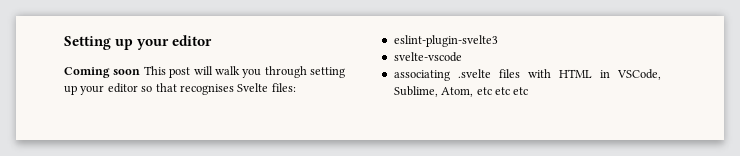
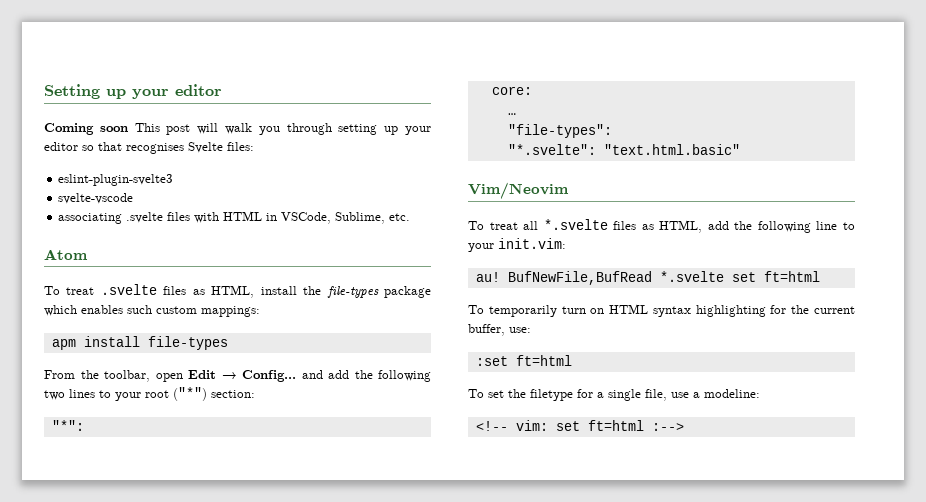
- associating .svelte files with HTML in VSCode, Sublime, Atom, etc etc etc
+ associating .svelte files with HTML in VSCode, Sublime, etc.
+ Atom
+ To treat .svelte files as HTML, install the file-types package which enables such custom mappings:
+ apm install file-types
+ From the toolbar, open Edit → Config... and add the following two lines to your root ("*") section:
+ "*":
+ core:
+ …
+ "file-types":
+ "*.svelte": "text.html.basic"
+ Vim/Neovim
+ To treat all *.svelte files as HTML, add the following line to your init.vim:
+ au! BufNewFile,BufRead *.svelte set ft=html
+ To temporarily turn on HTML syntax highlighting for the current buffer, use:
+ :set ft=html
+ To set the filetype for a single file, use a modeline:
+ <!-- vim: set ft=html :-->

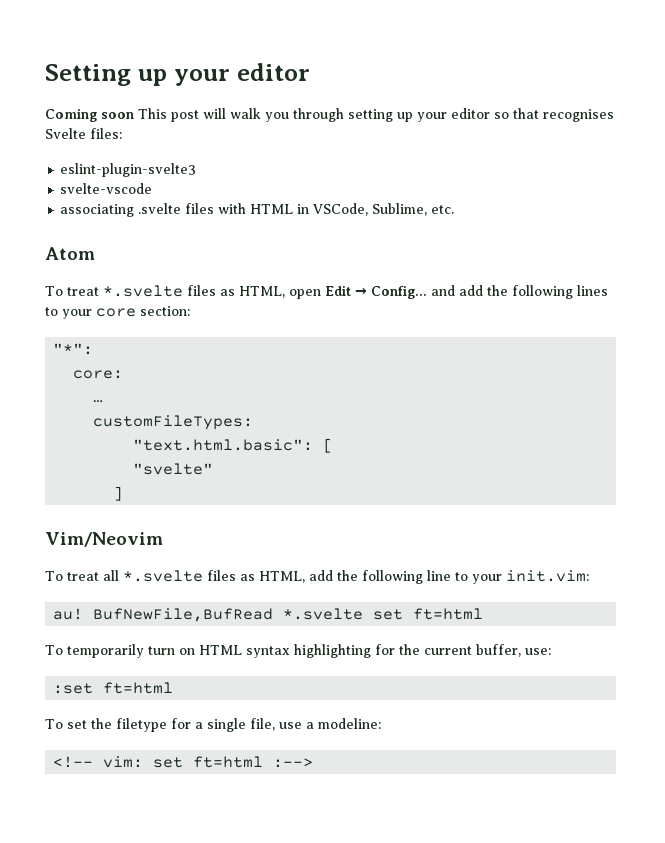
- To treat .svelte files as HTML, install the file-types package which enables such custom mappings:
- apm install file-types
- From the toolbar, open Edit → Config... and add the following two lines to your root ("*") section:
+ To treat *.svelte files as HTML, open Edit → Config... and add the following lines to your core section:
- "file-types":
- "*.svelte": "text.html.basic"
+ customFileTypes:
+ "text.html.basic": [
+ "svelte"
+ ]

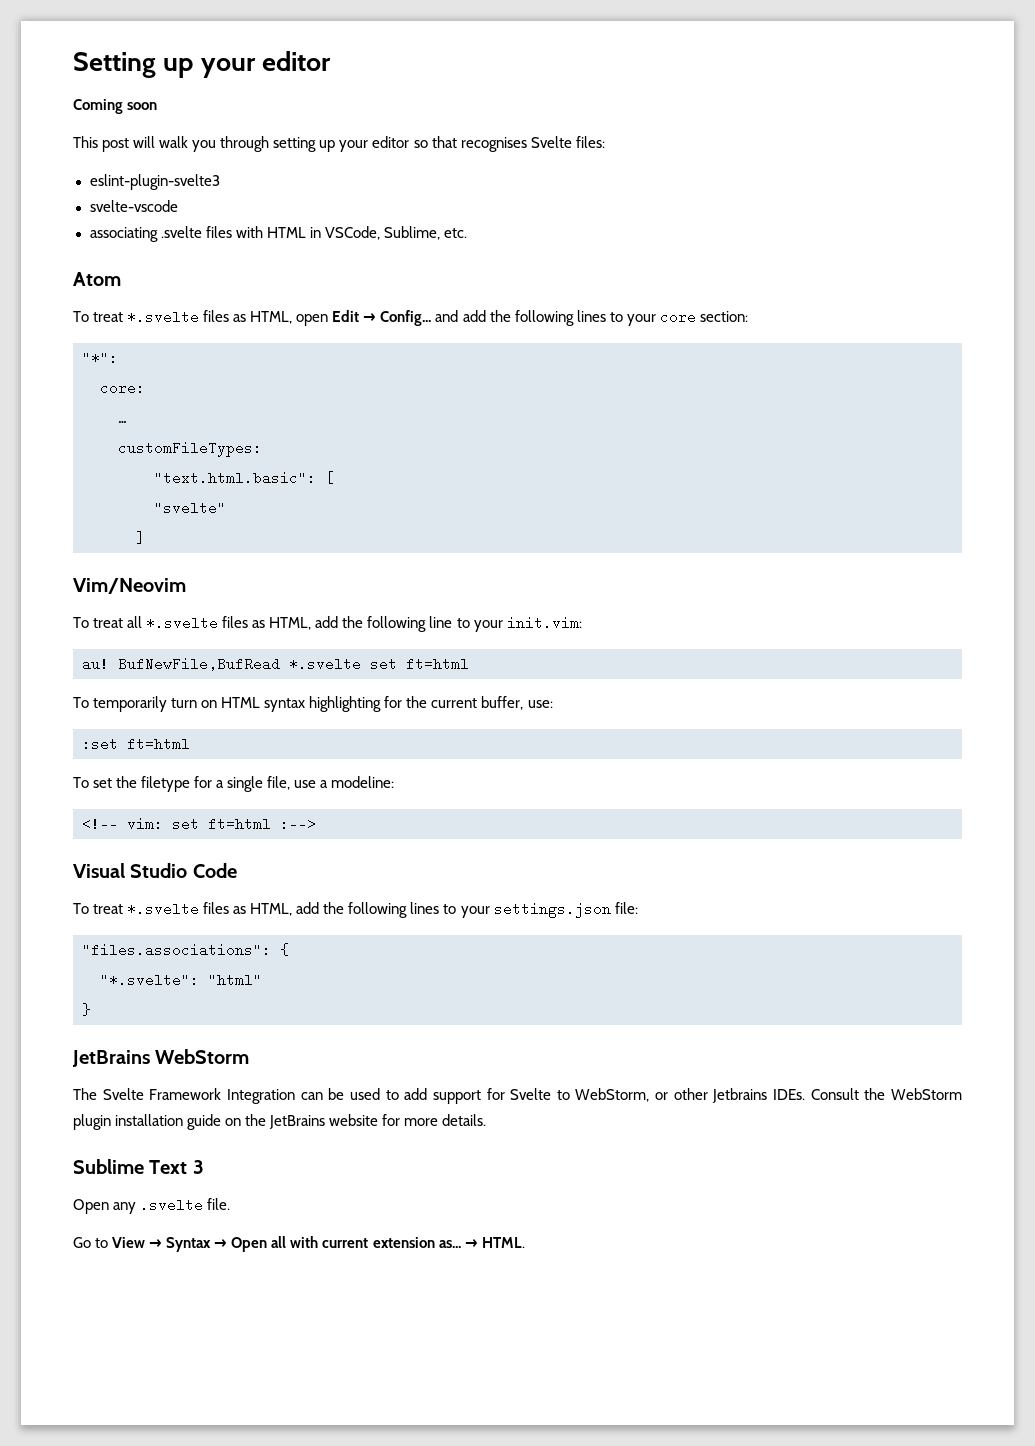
- Coming soon This post will walk you through setting up your editor so that recognises Svelte files:
+ Coming soon
+ This post will walk you through setting up your editor so that recognises Svelte files:
+ Visual Studio Code
+ To treat *.svelte files as HTML, add the following lines to your settings.json file:
+ "files.associations": {
+ "*.svelte": "html"
+ }
+ JetBrains WebStorm
+ The Svelte Framework Integration can be used to add support for Svelte to WebStorm, or other Jetbrains IDEs. Consult the WebStorm plugin installation guide on the JetBrains website for more details.
+ Sublime Text 3
+ Open any .svelte file.
+ Go to View → Syntax → Open all with current extension as... → HTML.

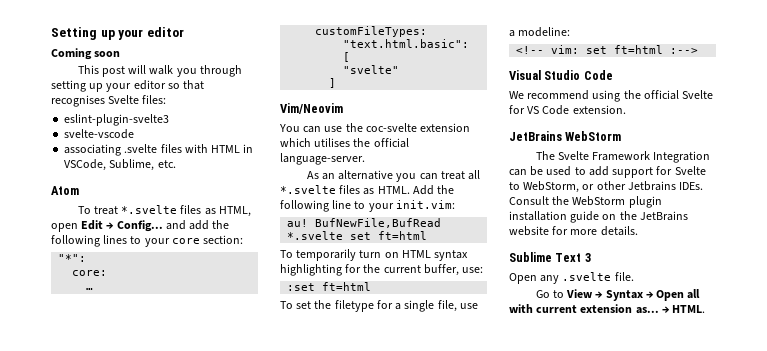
- To treat all *.svelte files as HTML, add the following line to your init.vim:
+ You can use the coc-svelte extension which utilises the official language-server.
+ As an alternative you can treat all *.svelte files as HTML. Add the following line to your init.vim:
- To treat *.svelte files as HTML, add the following lines to your settings.json file:
- "files.associations": {
- "*.svelte": "html"
- }
+ We recommend using the official Svelte for VS Code extension.

